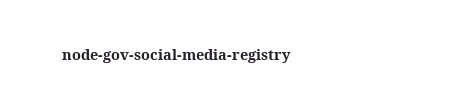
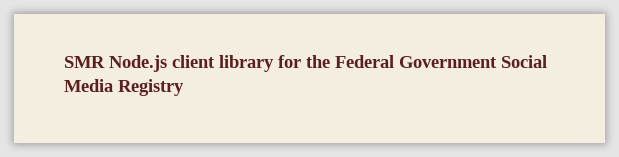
- node-gov-social-media-registry
+ SMR Node.js client library for the Federal Government Social Media Registry

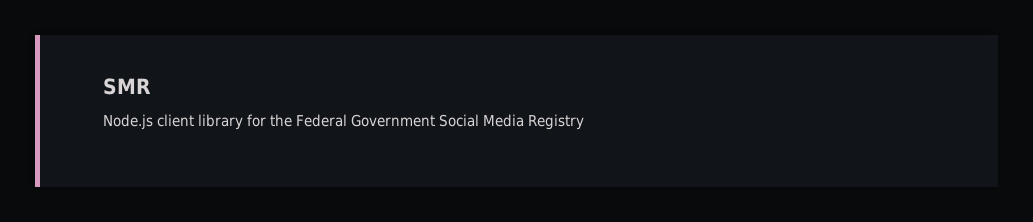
- SMR Node.js client library for the Federal Government Social Media Registry
+ SMR
+ Node.js client library for the Federal Government Social Media Registry

